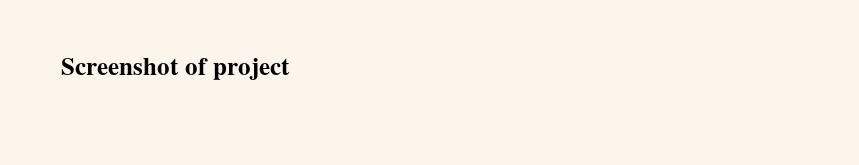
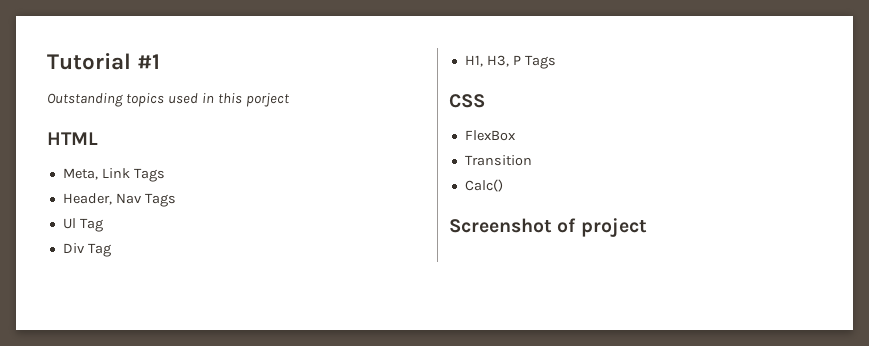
+ Tutorial #1
+ Outstanding topics used in this porject
+ HTML
+ Meta, Link Tags
+ Header, Nav Tags
+ Ul Tag
+ Div Tag
+ H1, H3, P Tags
+ CSS
+ FlexBox
+ Transition
+ Calc()

